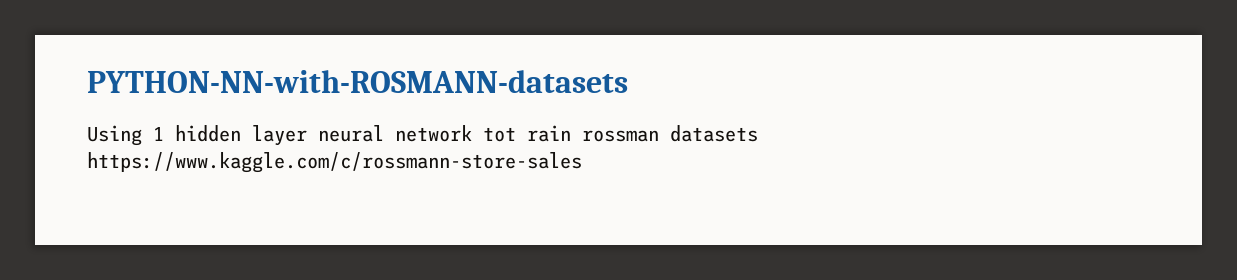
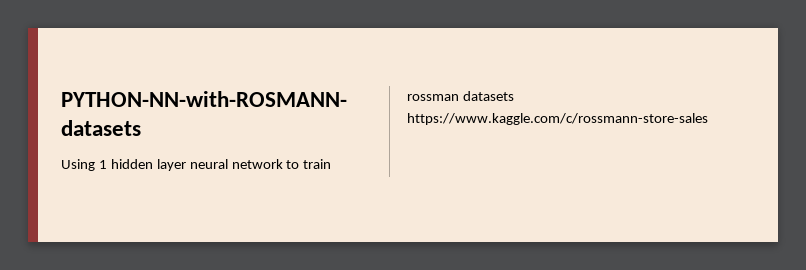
- Using 1 hidden layer neural network tot rain rossman datasets https://www.kaggle.com/c/rossmann-store-sales
+ Using 1 hidden layer neural network to train rossman datasets https://www.kaggle.com/c/rossmann-store-sales

